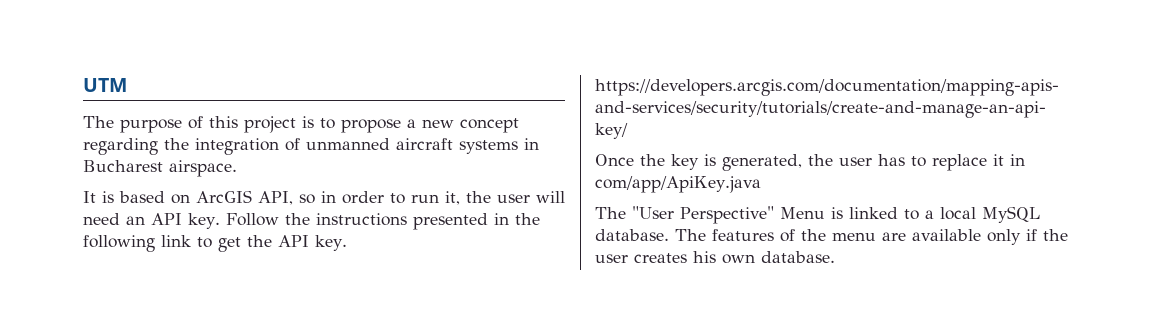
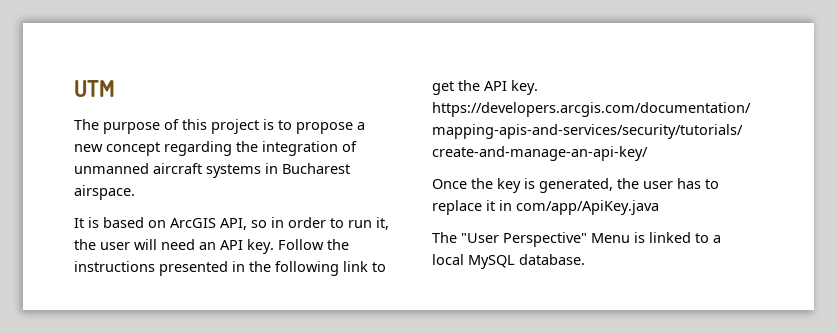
- The features of the menu are available only if the user creates his own database.

